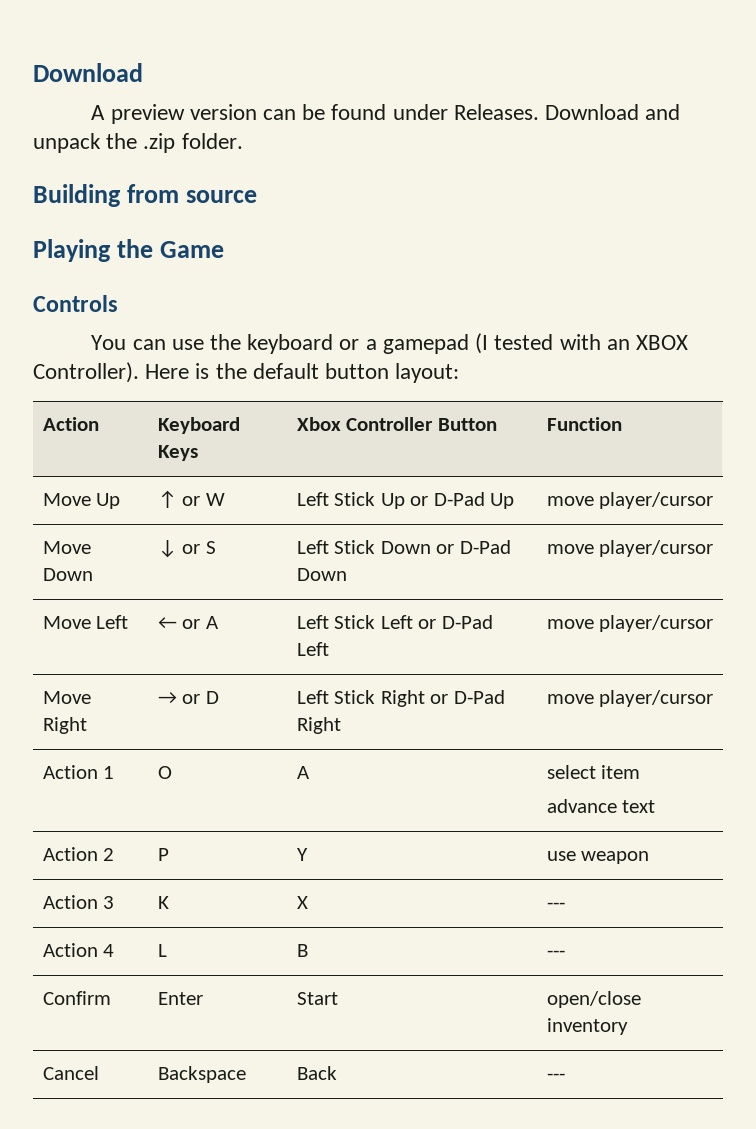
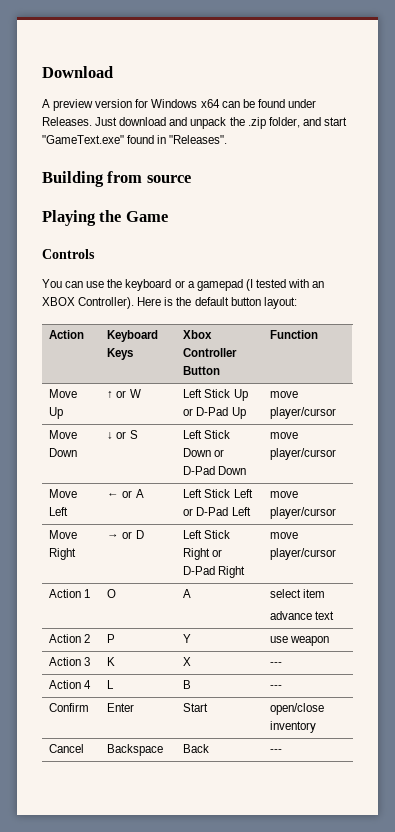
- A preview version can be found under Releases.
+ A preview version for Windows x64 can be found under Releases.
- Download and unpack the .zip folder.
+ Just download and unpack the .zip folder, and start "GameText.exe" found in "Releases".

